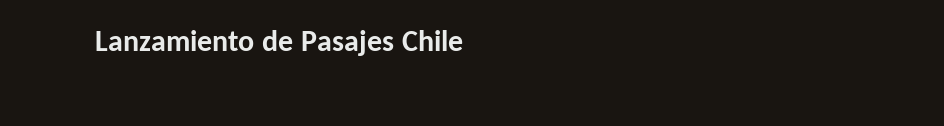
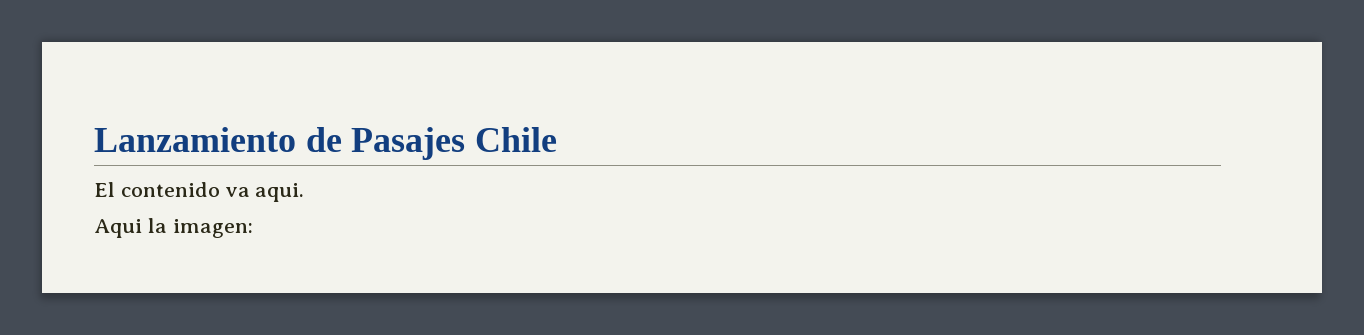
+ El contenido va aqui.
+ Aqui la imagen:

